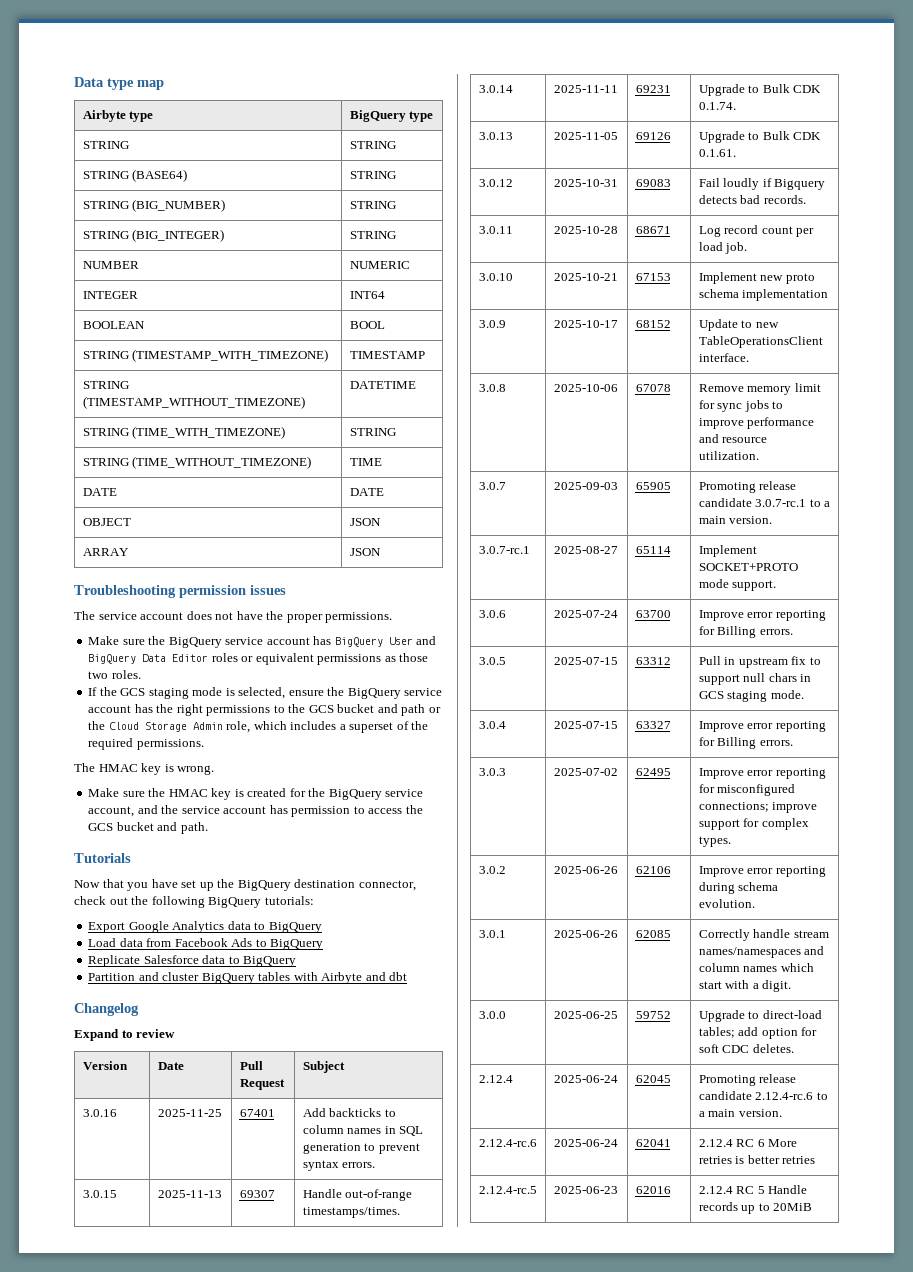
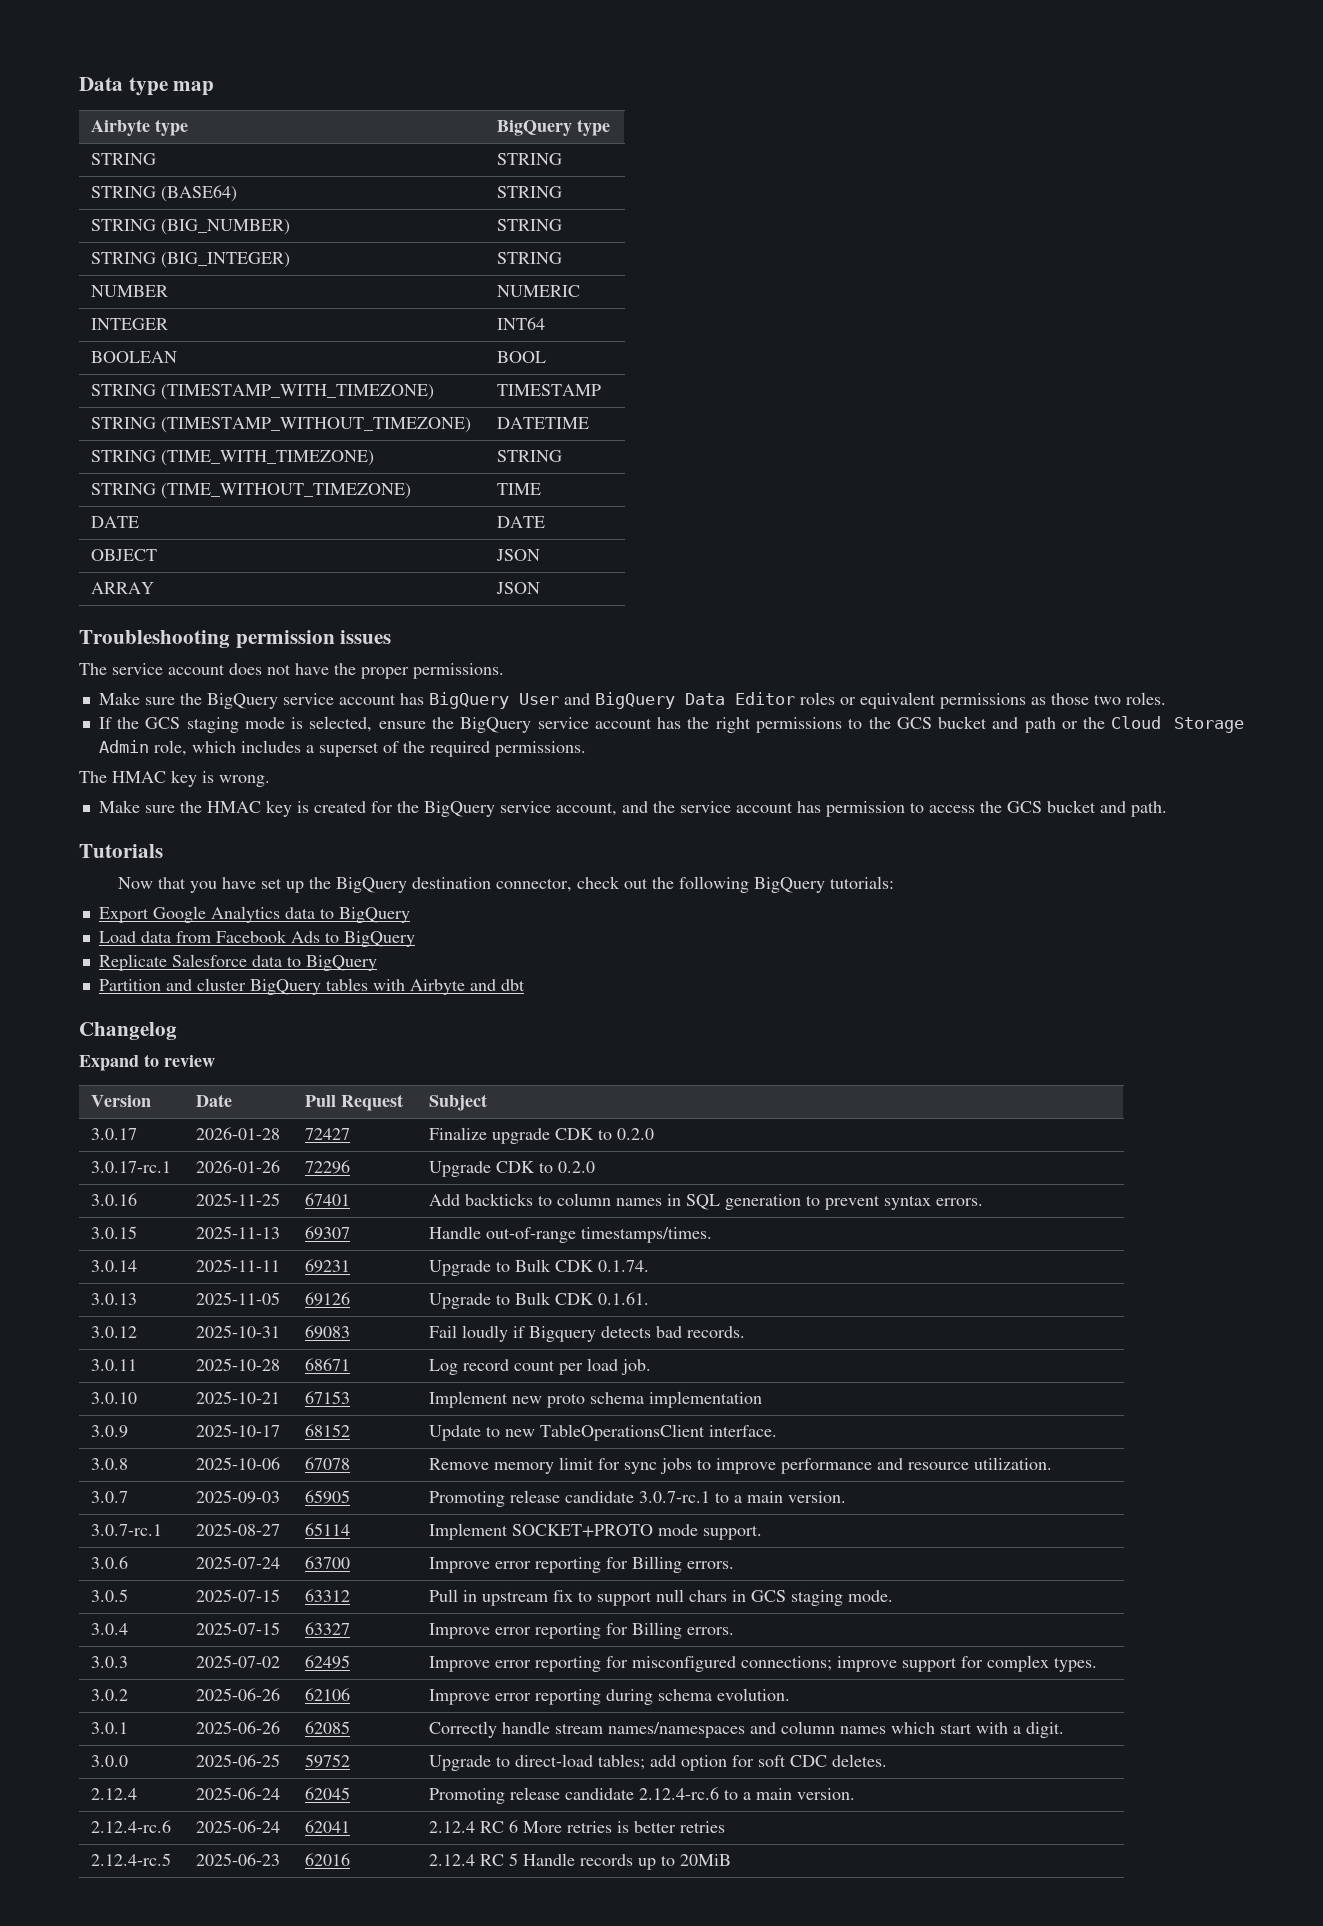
+ 3.0.17 | 2026-01-28 | 72427 | Finalize upgrade CDK to 0.2.0
+ 3.0.17-rc.1 | 2026-01-26 | 72296 | Upgrade CDK to 0.2.0

